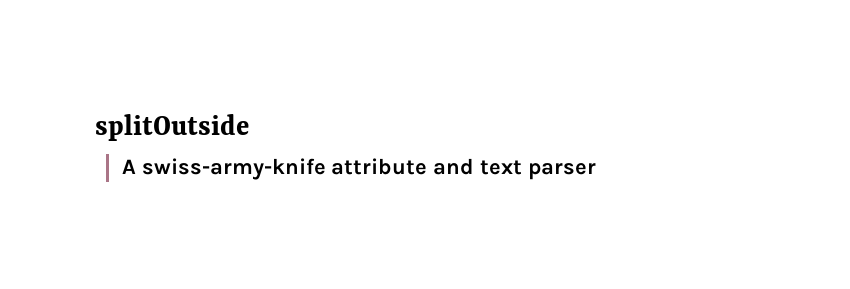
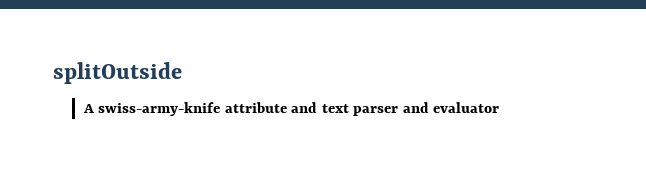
- A swiss-army-knife attribute and text parser
+ A swiss-army-knife attribute and text parser and evaluator

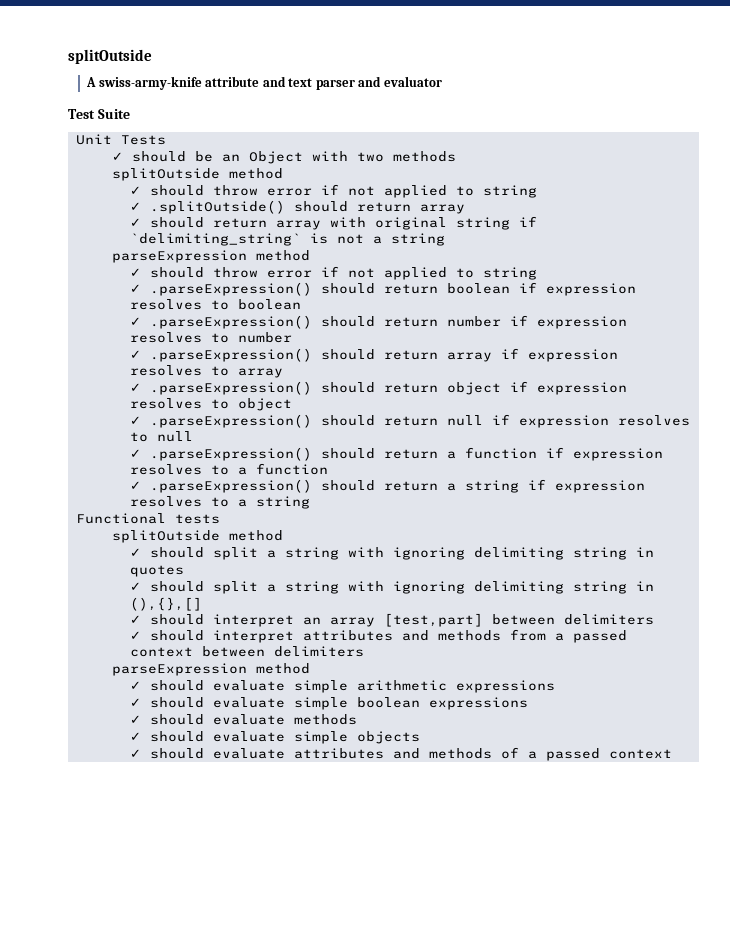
+ Test Suite
+ Unit Tests
+ ✓ should be an Object with two methods
+ splitOutside method
+ ✓ should throw error if not applied to string
+ ✓ .splitOutside() should return array
+ ✓ should return array with original string if `delimiting_string` is not a string
+ parseExpression method
+ ✓ should throw error if not applied to string
+ ✓ .parseExpression() should return boolean if expression resolves to boolean
+ ✓ .parseExpression() should return number if expression resolves to number
+ ✓ .parseExpression() should return array if expression resolves to array
+ ✓ .parseExpression() should return object if expression resolves to object
+ ✓ .parseExpression() should return null if expression resolves to null
+ ✓ .parseExpression() should return a function if expression resolves to a function
+ ✓ .parseExpression() should return a string if expression resolves to a string
+ Functional tests
+ splitOutside method
+ ✓ should split a string with ignoring delimiting string in quotes
+ ✓ should split a string with ignoring delimiting string in (),{},[]
+ ✓ should interpret an array [test,part] between delimiters
+ ✓ should interpret attributes and methods from a passed context between delimiters
+ parseExpression method
+ ✓ should evaluate simple arithmetic expressions
+ ✓ should evaluate simple boolean expressions
+ ✓ should evaluate methods
+ ✓ should evaluate simple objects
+ ✓ should evaluate attributes and methods of a passed context

